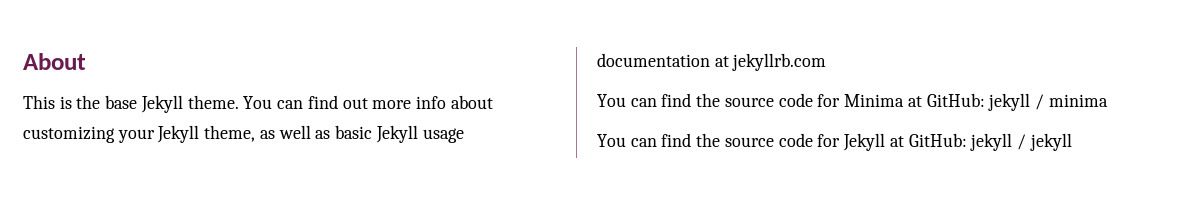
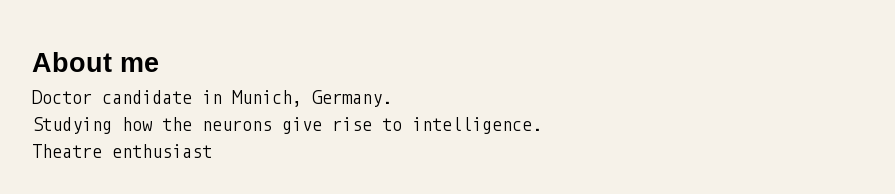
- About
- This is the base Jekyll theme. You can find out more info about customizing your Jekyll theme, as well as basic Jekyll usage documentation at jekyllrb.com
- You can find the source code for Minima at GitHub: jekyll / minima
- You can find the source code for Jekyll at GitHub: jekyll / jekyll
+ About me
+ Doctor candidate in Munich, Germany.
+ Studying how the neurons give rise to intelligence.
+ Theatre enthusiast

